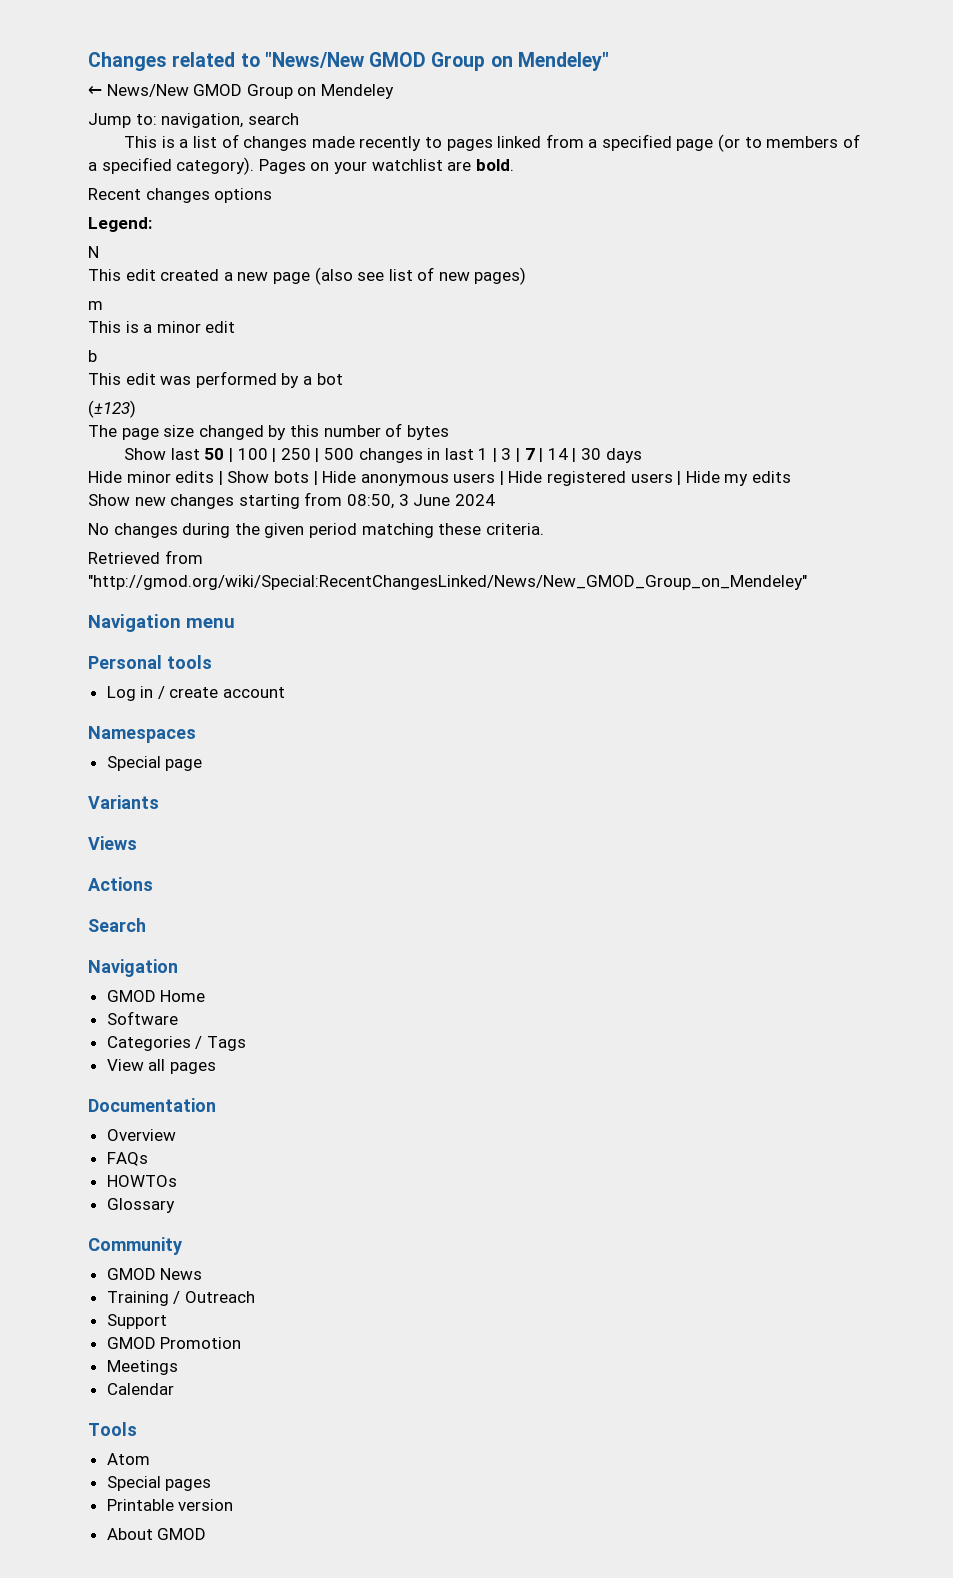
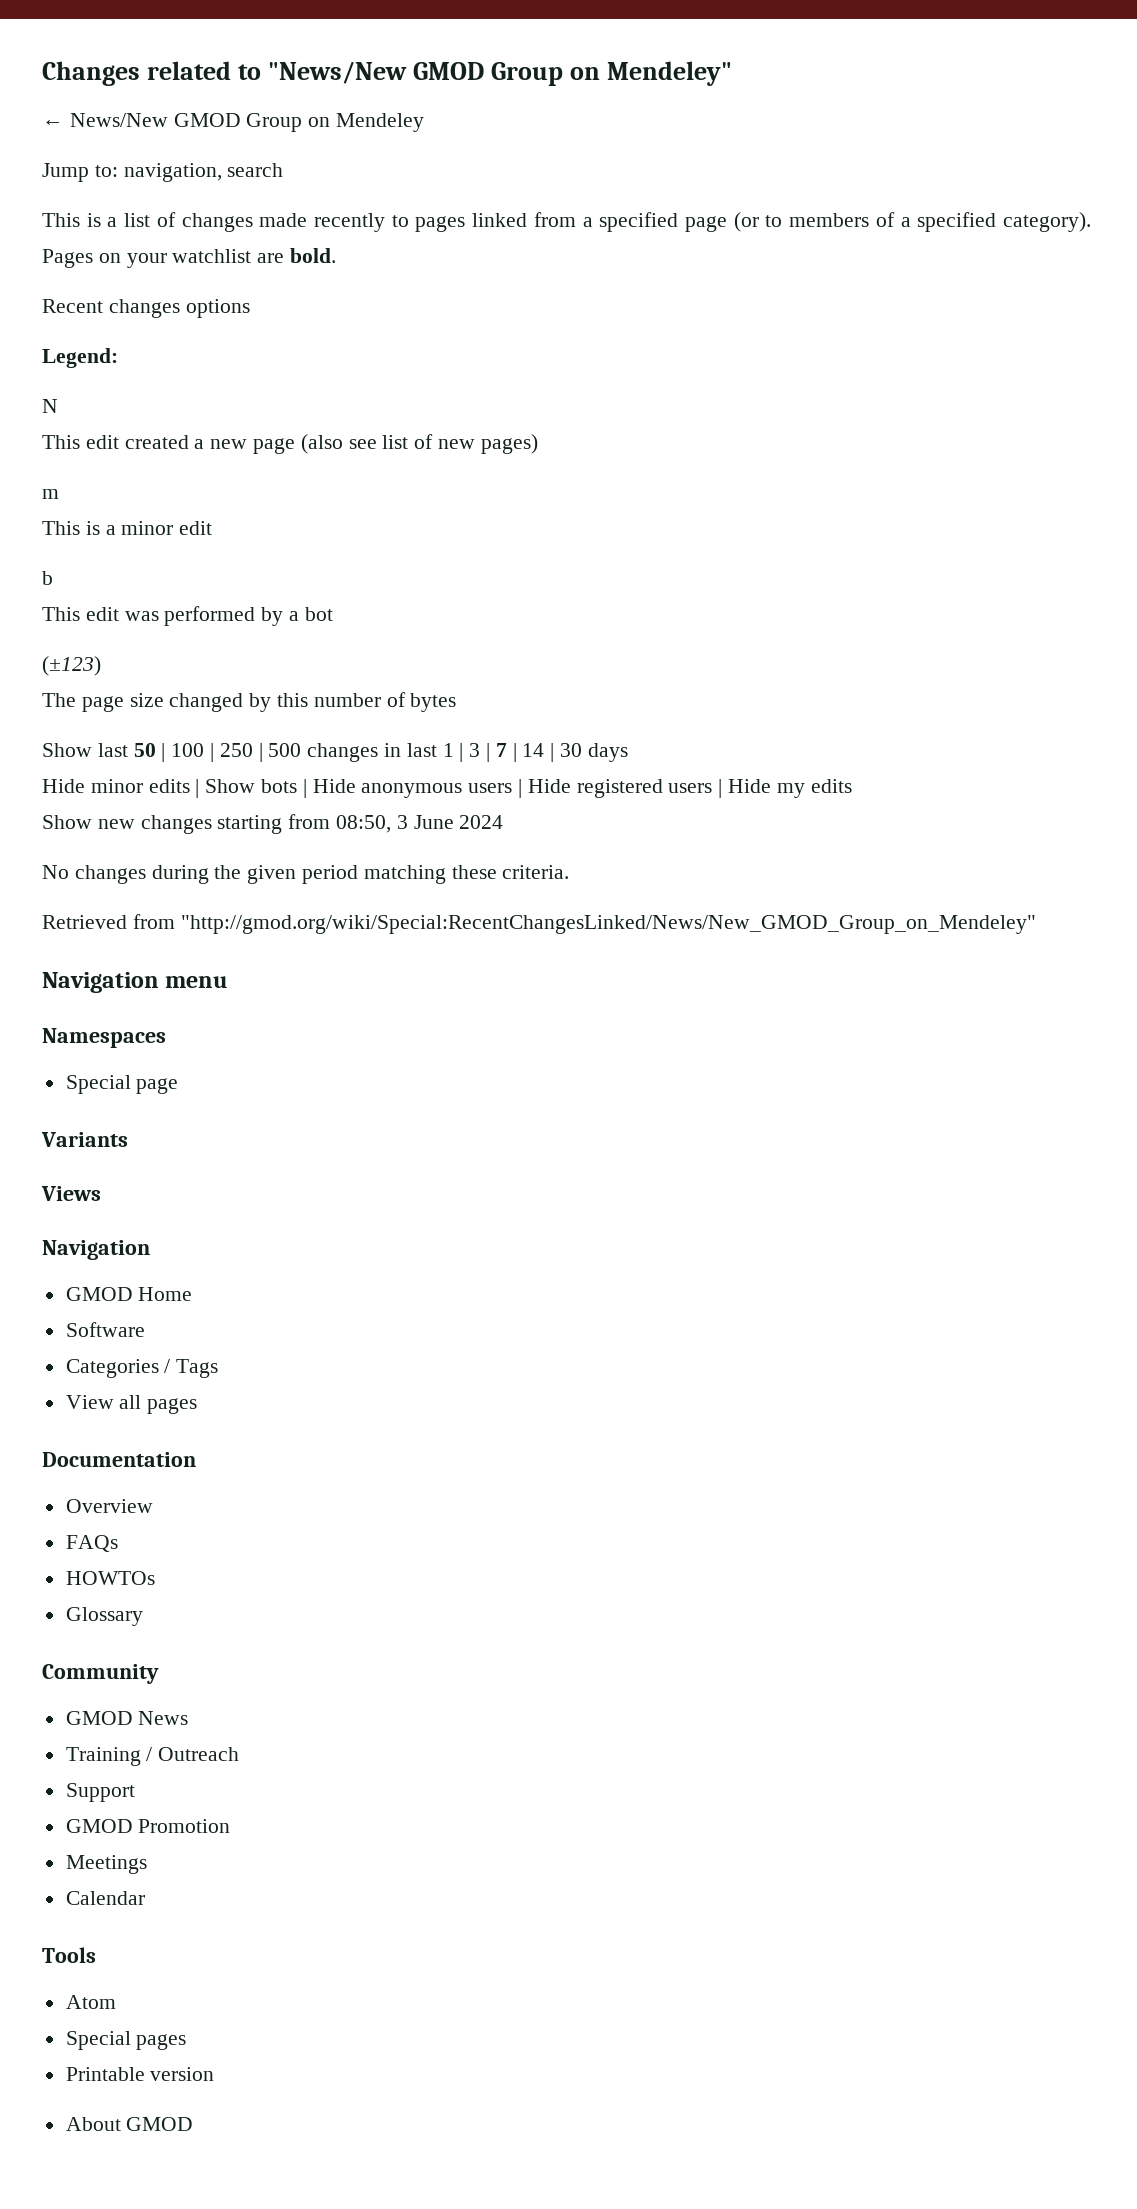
- Personal tools
- Log in / create account
- Actions
- Search

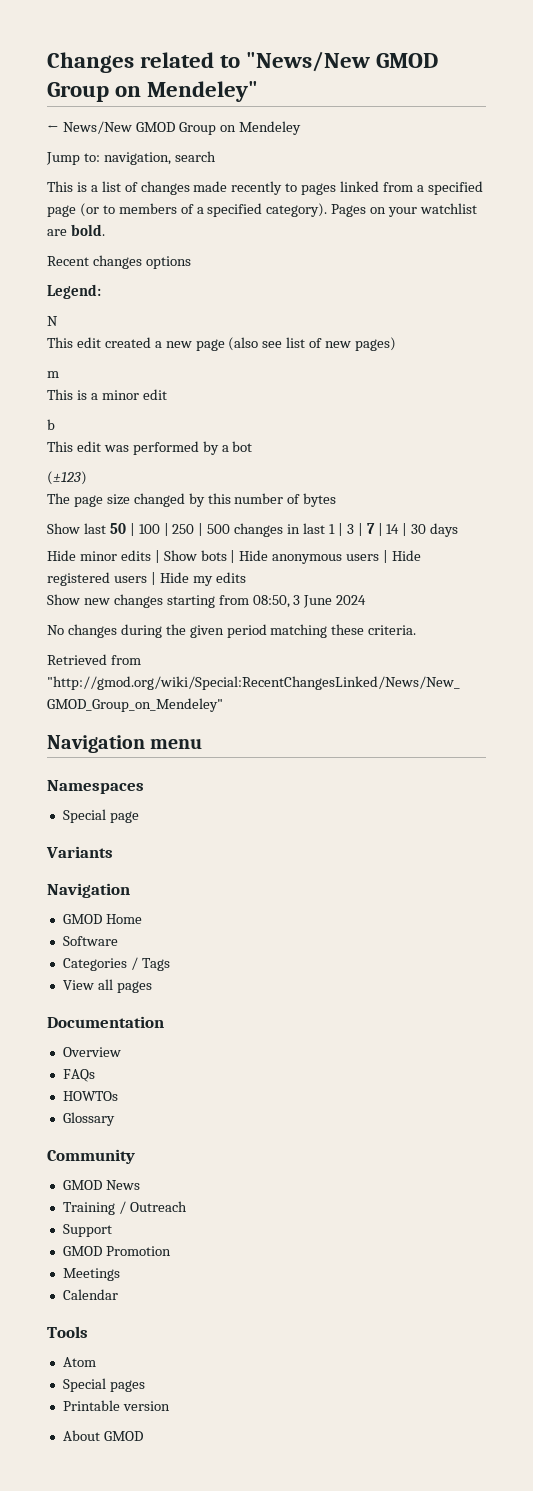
- Views

